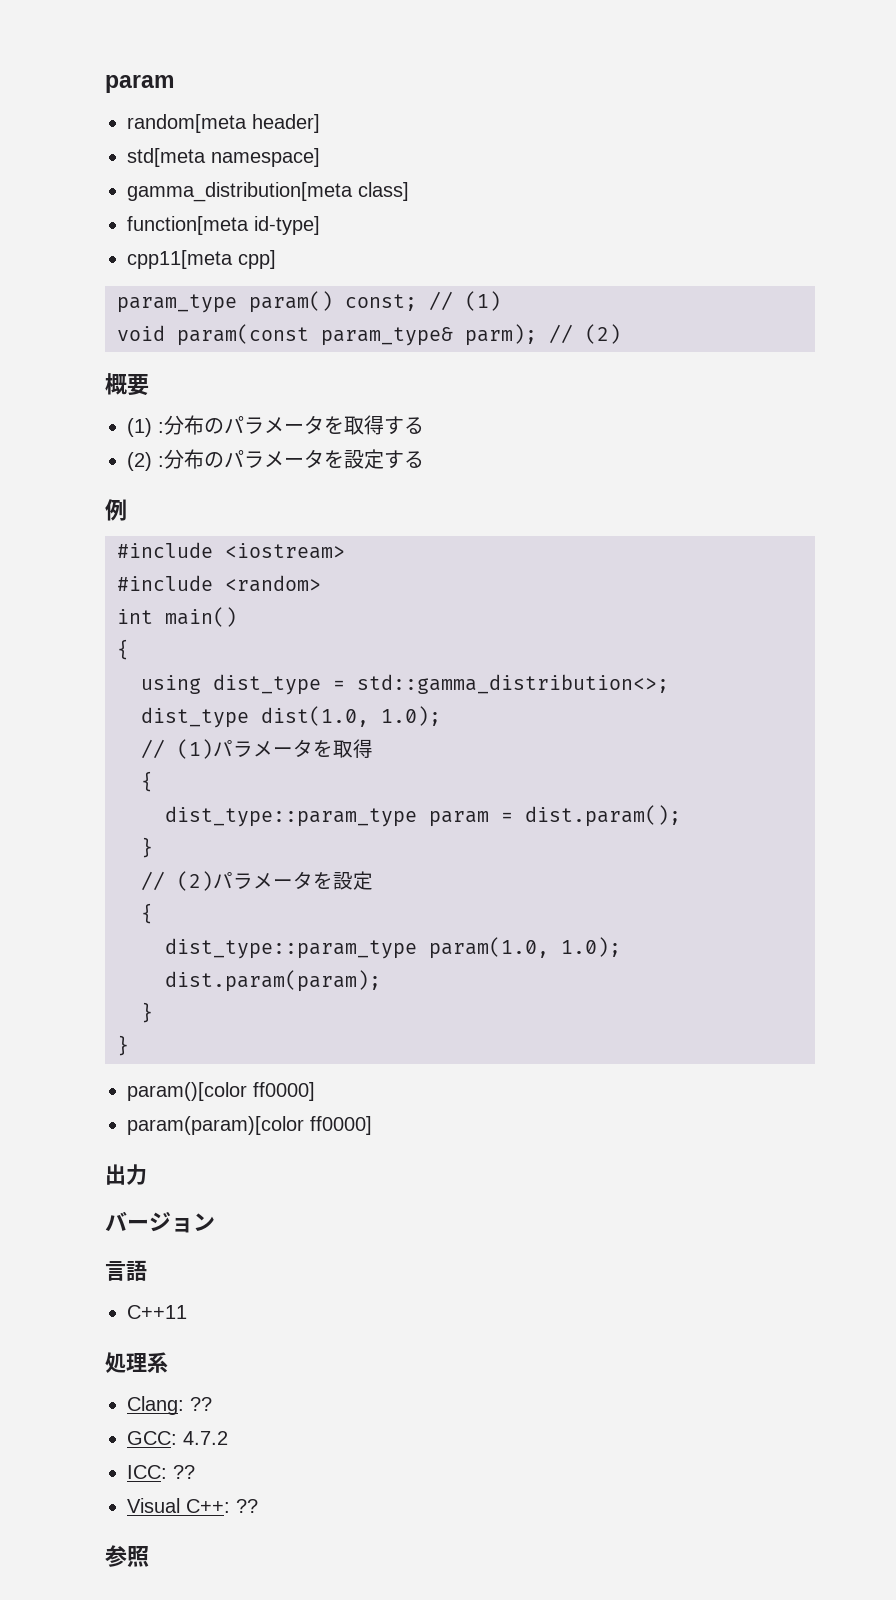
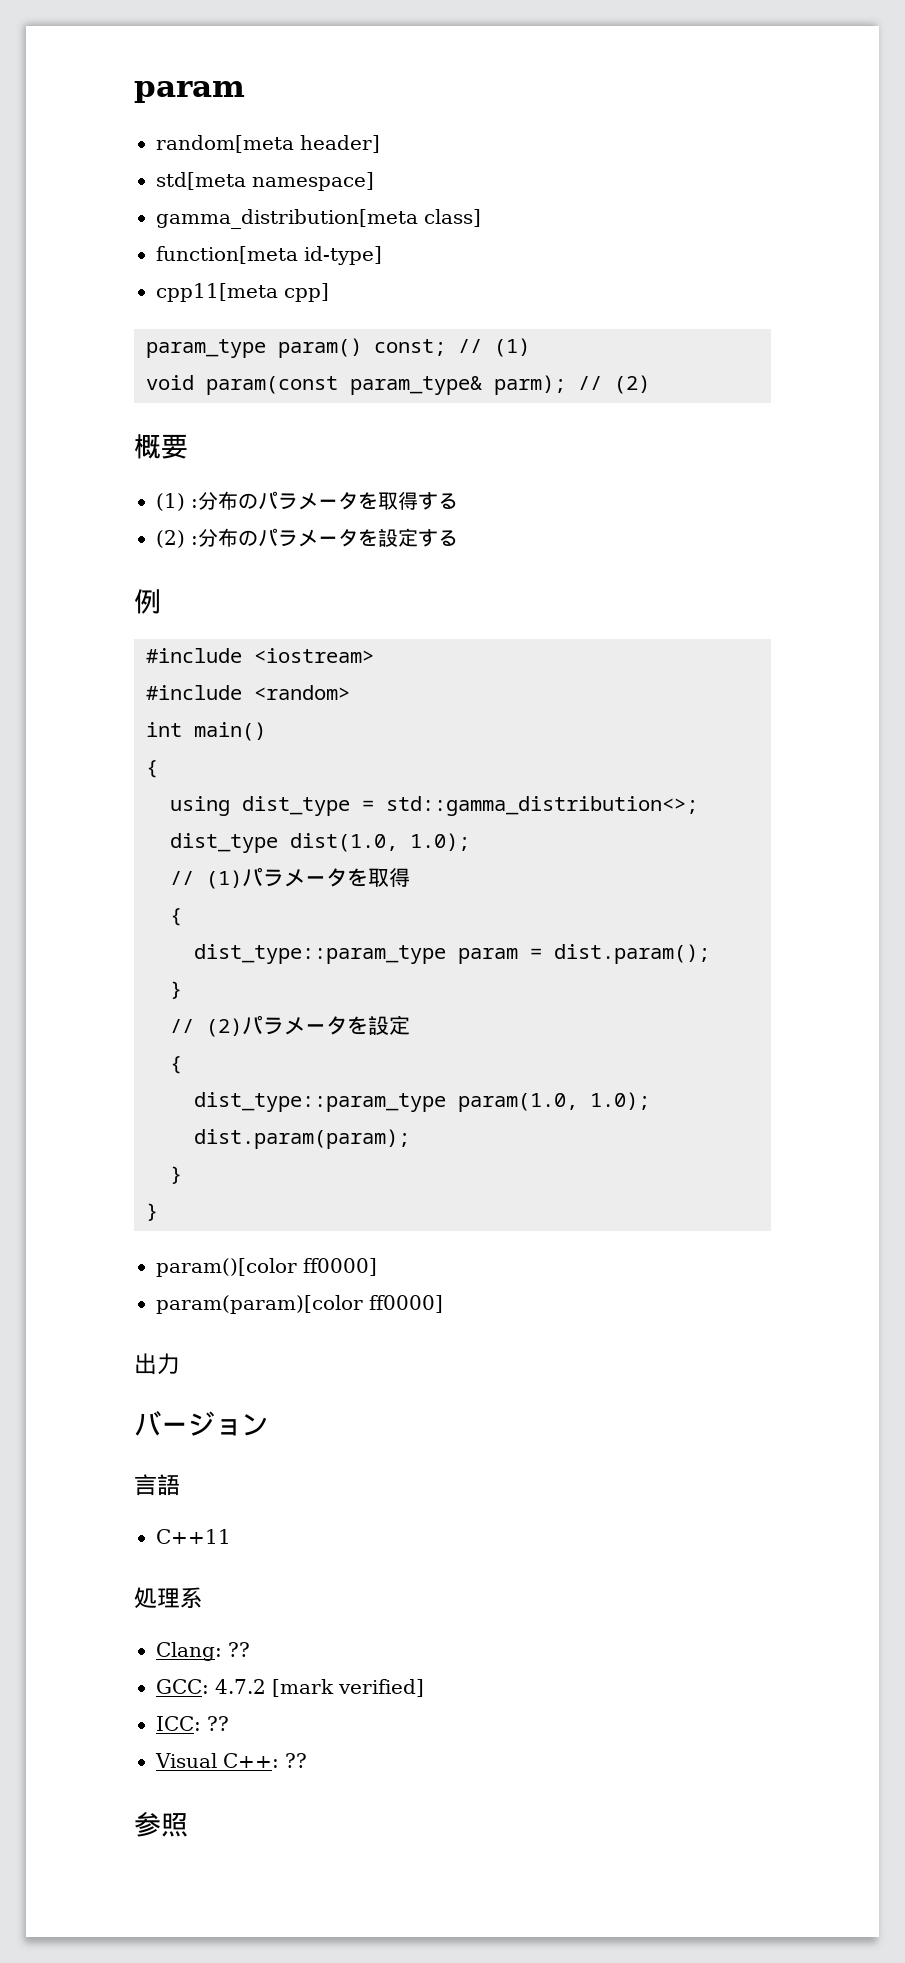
- GCC: 4.7.2
+ GCC: 4.7.2 [mark verified]

